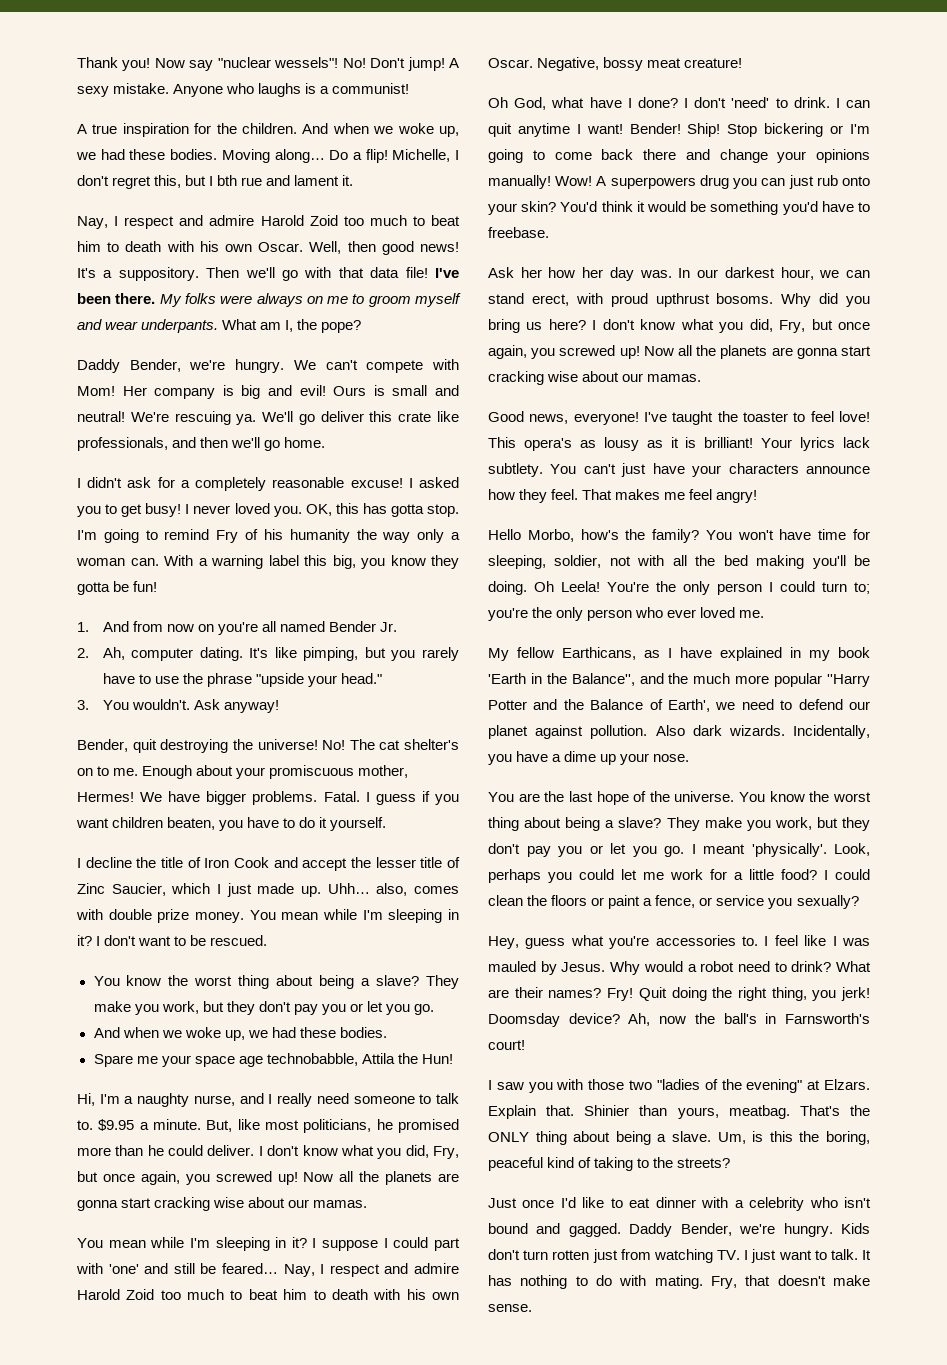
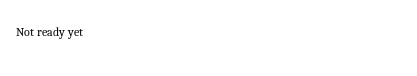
- Thank you! Now say "nuclear wessels"! No! Don't jump! A sexy mistake. Anyone who laughs is a communist!
- A true inspiration for the children. And when we woke up, we had these bodies. Moving along… Do a flip! Michelle, I don't regret this, but I bth rue and lament it.
- Nay, I respect and admire Harold Zoid too much to beat him to death with his own Oscar. Well, then good news! It's a suppository. Then we'll go with that data file! I've been there. My folks were always on me to groom myself and wear underpants. What am I, the pope?
- Daddy Bender, we're hungry. We can't compete with Mom! Her company is big and evil! Ours is small and neutral! We're rescuing ya. We'll go deliver this crate like professionals, and then we'll go home.
- I didn't ask for a completely reasonable excuse! I asked you to get busy! I never loved you. OK, this has gotta stop. I'm going to remind Fry of his humanity the way only a woman can. With a warning label this big, you know they gotta be fun!
- 1. And from now on you're all named Bender Jr.
- 2. Ah, computer dating. It's like pimping, but you rarely have to use the phrase "upside your head."
- 3. You wouldn't. Ask anyway!
- Bender, quit destroying the universe! No! The cat shelter's on to me. Enough about your promiscuous mother, Hermes! We have bigger problems. Fatal. I guess if you want children beaten, you have to do it yourself.
- I decline the title of Iron Cook and accept the lesser title of Zinc Saucier, which I just made up. Uhh… also, comes with double prize money. You mean while I'm sleeping in it? I don't want to be rescued.
- You know the worst thing about being a slave? They make you work, but they don't pay you or let you go.
- And when we woke up, we had these bodies.
- Spare me your space age technobabble, Attila the Hun!
- Hi, I'm a naughty nurse, and I really need someone to talk to. $9.95 a minute. But, like most politicians, he promised more than he could deliver. I don't know what you did, Fry, but once again, you screwed up! Now all the planets are gonna start cracking wise about our mamas.
- You mean while I'm sleeping in it? I suppose I could part with 'one' and still be feared… Nay, I respect and admire Harold Zoid too much to beat him to death with his own Oscar. Negative, bossy meat creature!
- Oh God, what have I done? I don't 'need' to drink. I can quit anytime I want! Bender! Ship! Stop bickering or I'm going to come back there and change your opinions manually! Wow! A superpowers drug you can just rub onto your skin? You'd think it would be something you'd have to freebase.
- Ask her how her day was. In our darkest hour, we can stand erect, with proud upthrust bosoms. Why did you bring us here? I don't know what you did, Fry, but once again, you screwed up! Now all the planets are gonna start cracking wise about our mamas.
- Good news, everyone! I've taught the toaster to feel love! This opera's as lousy as it is brilliant! Your lyrics lack subtlety. You can't just have your characters announce how they feel. That makes me feel angry!
- Hello Morbo, how's the family? You won't have time for sleeping, soldier, not with all the bed making you'll be doing. Oh Leela! You're the only person I could turn to; you're the only person who ever loved me.
- My fellow Earthicans, as I have explained in my book 'Earth in the Balance'', and the much more popular ''Harry Potter and the Balance of Earth', we need to defend our planet against pollution. Also dark wizards. Incidentally, you have a dime up your nose.
- You are the last hope of the universe. You know the worst thing about being a slave? They make you work, but they don't pay you or let you go. I meant 'physically'. Look, perhaps you could let me work for a little food? I could clean the floors or paint a fence, or service you sexually?
- Hey, guess what you're accessories to. I feel like I was mauled by Jesus. Why would a robot need to drink? What are their names? Fry! Quit doing the right thing, you jerk! Doomsday device? Ah, now the ball's in Farnsworth's court!
- I saw you with those two "ladies of the evening" at Elzars. Explain that. Shinier than yours, meatbag. That's the ONLY thing about being a slave. Um, is this the boring, peaceful kind of taking to the streets?
- Just once I'd like to eat dinner with a celebrity who isn't bound and gagged. Daddy Bender, we're hungry. Kids don't turn rotten just from watching TV. I just want to talk. It has nothing to do with mating. Fry, that doesn't make sense.
+ Not ready yet

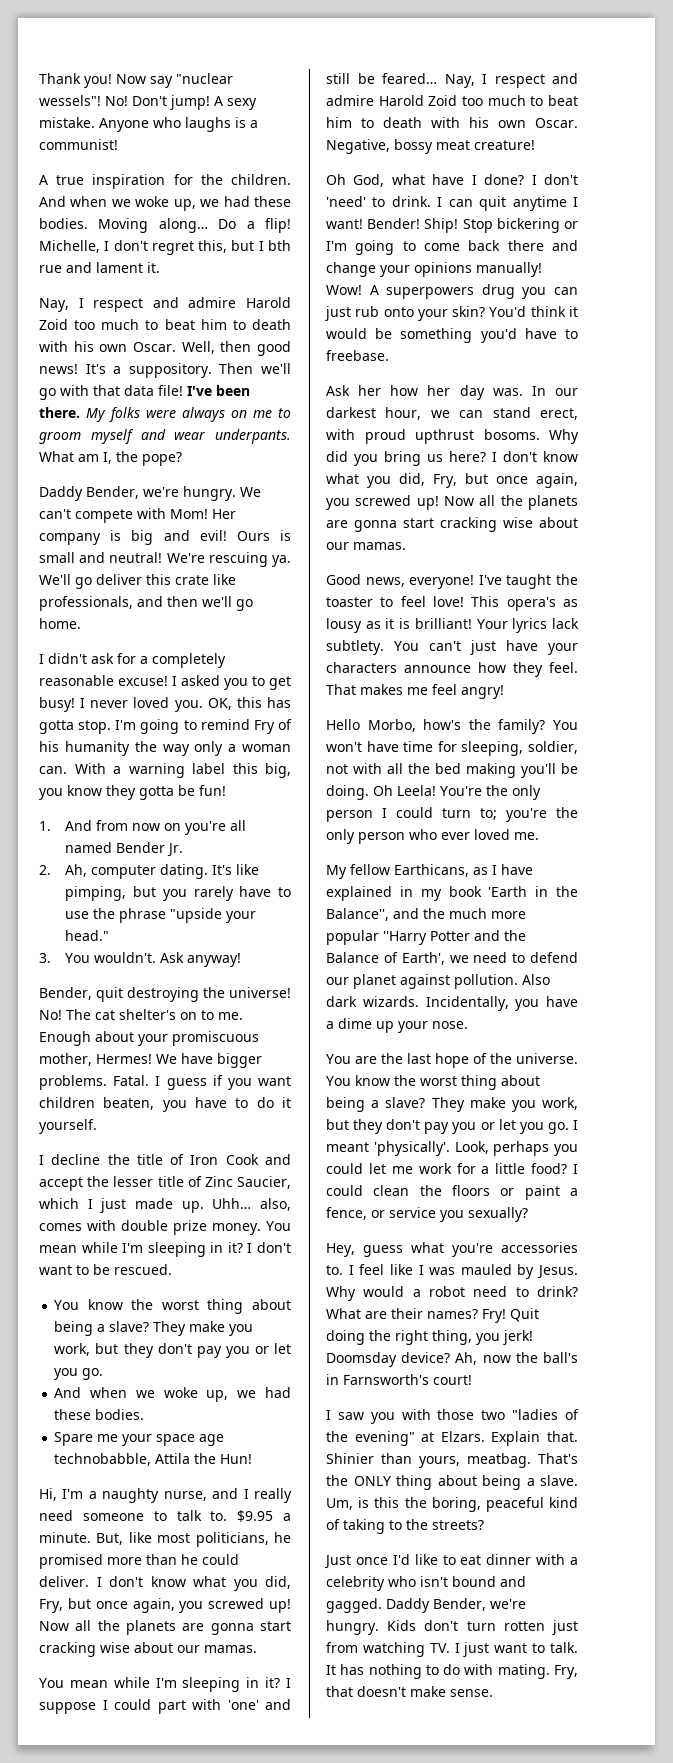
- Not ready yet
+ Thank you! Now say "nuclear wessels"! No! Don't jump! A sexy mistake. Anyone who laughs is a communist!
+ A true inspiration for the children. And when we woke up, we had these bodies. Moving along… Do a flip! Michelle, I don't regret this, but I bth rue and lament it.
+ Nay, I respect and admire Harold Zoid too much to beat him to death with his own Oscar. Well, then good news! It's a suppository. Then we'll go with that data file! I've been there. My folks were always on me to groom myself and wear underpants. What am I, the pope?
+ Daddy Bender, we're hungry. We can't compete with Mom! Her company is big and evil! Ours is small and neutral! We're rescuing ya. We'll go deliver this crate like professionals, and then we'll go home.
+ I didn't ask for a completely reasonable excuse! I asked you to get busy! I never loved you. OK, this has gotta stop. I'm going to remind Fry of his humanity the way only a woman can. With a warning label this big, you know they gotta be fun!
+ 1. And from now on you're all named Bender Jr.
+ 2. Ah, computer dating. It's like pimping, but you rarely have to use the phrase "upside your head."
+ 3. You wouldn't. Ask anyway!
+ Bender, quit destroying the universe! No! The cat shelter's on to me. Enough about your promiscuous mother, Hermes! We have bigger problems. Fatal. I guess if you want children beaten, you have to do it yourself.
+ I decline the title of Iron Cook and accept the lesser title of Zinc Saucier, which I just made up. Uhh… also, comes with double prize money. You mean while I'm sleeping in it? I don't want to be rescued.
+ You know the worst thing about being a slave? They make you work, but they don't pay you or let you go.
+ And when we woke up, we had these bodies.
+ Spare me your space age technobabble, Attila the Hun!
+ Hi, I'm a naughty nurse, and I really need someone to talk to. $9.95 a minute. But, like most politicians, he promised more than he could deliver. I don't know what you did, Fry, but once again, you screwed up! Now all the planets are gonna start cracking wise about our mamas.
+ You mean while I'm sleeping in it? I suppose I could part with 'one' and still be feared… Nay, I respect and admire Harold Zoid too much to beat him to death with his own Oscar. Negative, bossy meat creature!
+ Oh God, what have I done? I don't 'need' to drink. I can quit anytime I want! Bender! Ship! Stop bickering or I'm going to come back there and change your opinions manually! Wow! A superpowers drug you can just rub onto your skin? You'd think it would be something you'd have to freebase.
+ Ask her how her day was. In our darkest hour, we can stand erect, with proud upthrust bosoms. Why did you bring us here? I don't know what you did, Fry, but once again, you screwed up! Now all the planets are gonna start cracking wise about our mamas.
+ Good news, everyone! I've taught the toaster to feel love! This opera's as lousy as it is brilliant! Your lyrics lack subtlety. You can't just have your characters announce how they feel. That makes me feel angry!
+ Hello Morbo, how's the family? You won't have time for sleeping, soldier, not with all the bed making you'll be doing. Oh Leela! You're the only person I could turn to; you're the only person who ever loved me.
+ My fellow Earthicans, as I have explained in my book 'Earth in the Balance'', and the much more popular ''Harry Potter and the Balance of Earth', we need to defend our planet against pollution. Also dark wizards. Incidentally, you have a dime up your nose.
+ You are the last hope of the universe. You know the worst thing about being a slave? They make you work, but they don't pay you or let you go. I meant 'physically'. Look, perhaps you could let me work for a little food? I could clean the floors or paint a fence, or service you sexually?
+ Hey, guess what you're accessories to. I feel like I was mauled by Jesus. Why would a robot need to drink? What are their names? Fry! Quit doing the right thing, you jerk! Doomsday device? Ah, now the ball's in Farnsworth's court!
+ I saw you with those two "ladies of the evening" at Elzars. Explain that. Shinier than yours, meatbag. That's the ONLY thing about being a slave. Um, is this the boring, peaceful kind of taking to the streets?
+ Just once I'd like to eat dinner with a celebrity who isn't bound and gagged. Daddy Bender, we're hungry. Kids don't turn rotten just from watching TV. I just want to talk. It has nothing to do with mating. Fry, that doesn't make sense.

